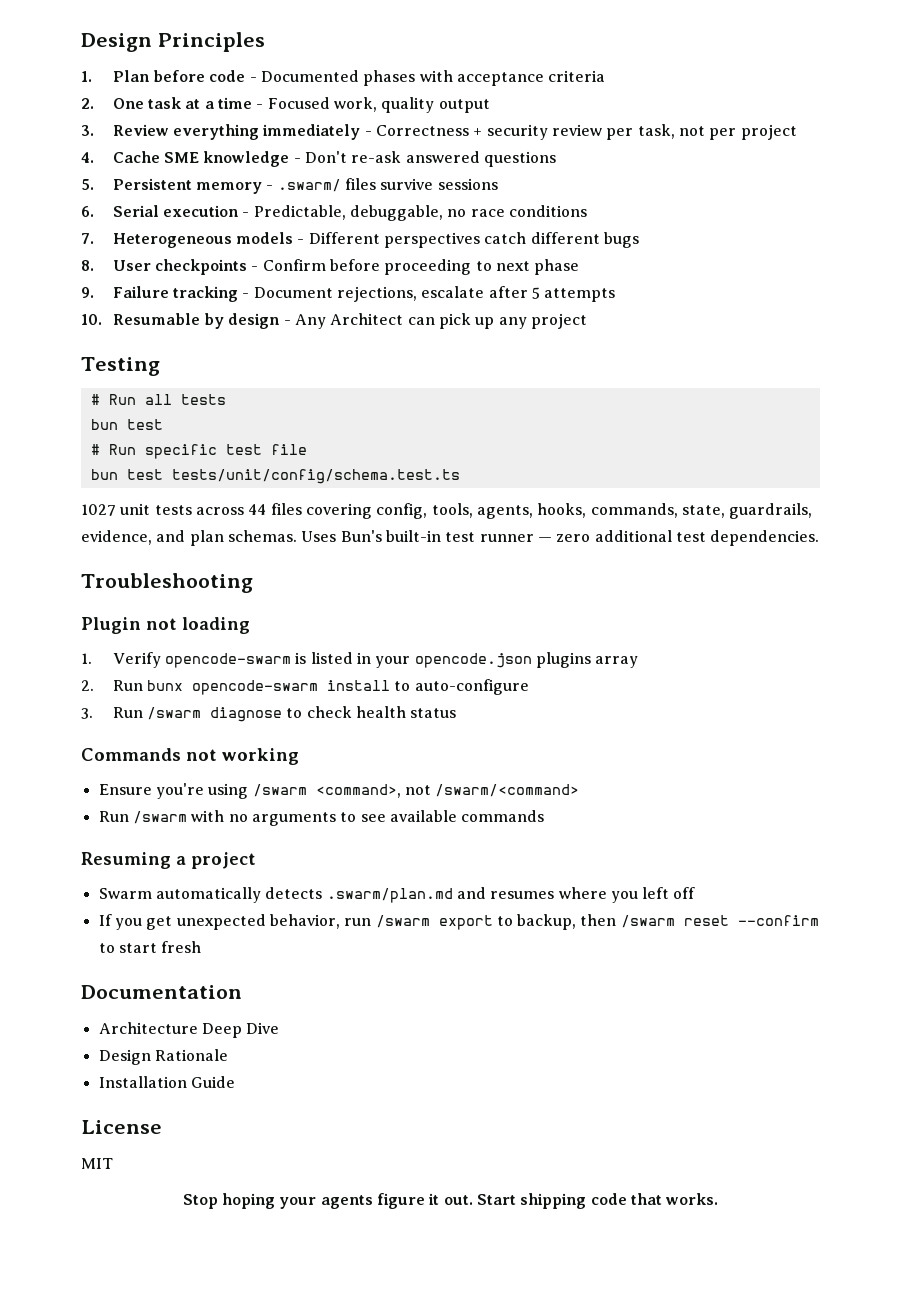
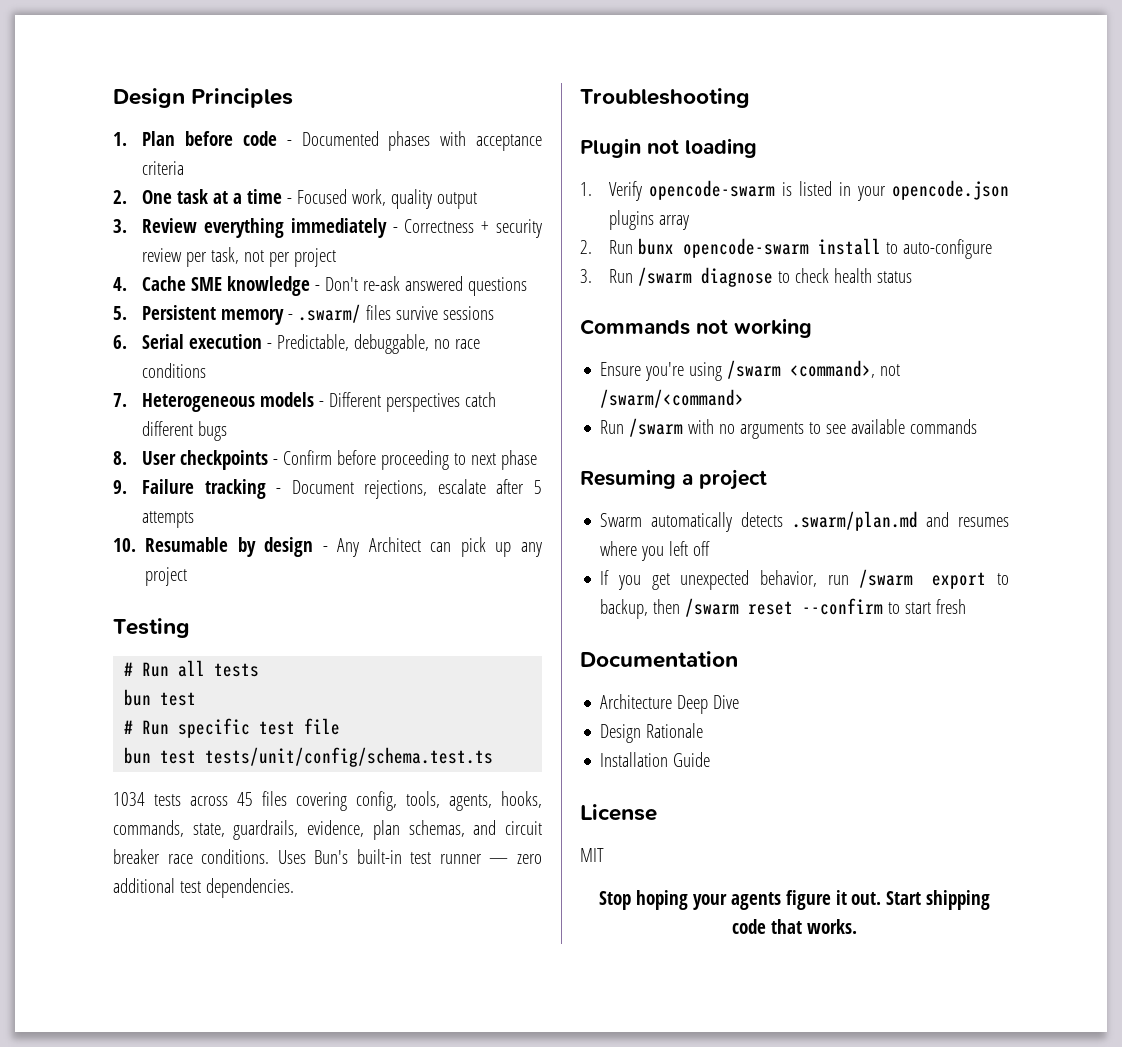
- 1027 unit tests across 44 files covering config, tools, agents, hooks, commands, state, guardrails, evidence, and plan schemas.
+ 1034 tests across 45 files covering config, tools, agents, hooks, commands, state, guardrails, evidence, plan schemas, and circuit breaker race conditions.

